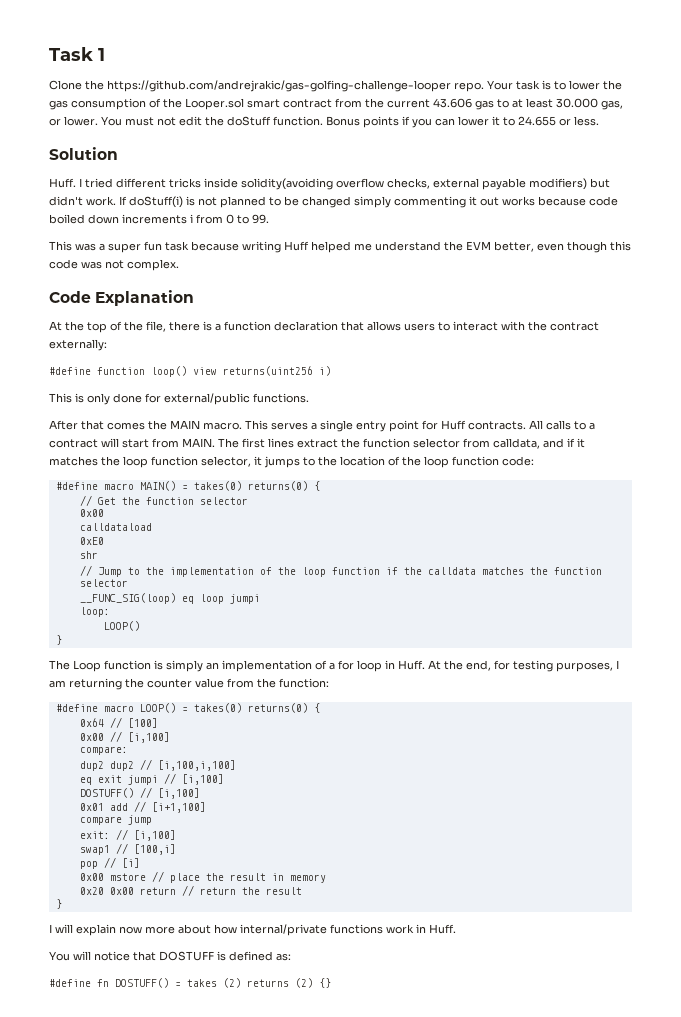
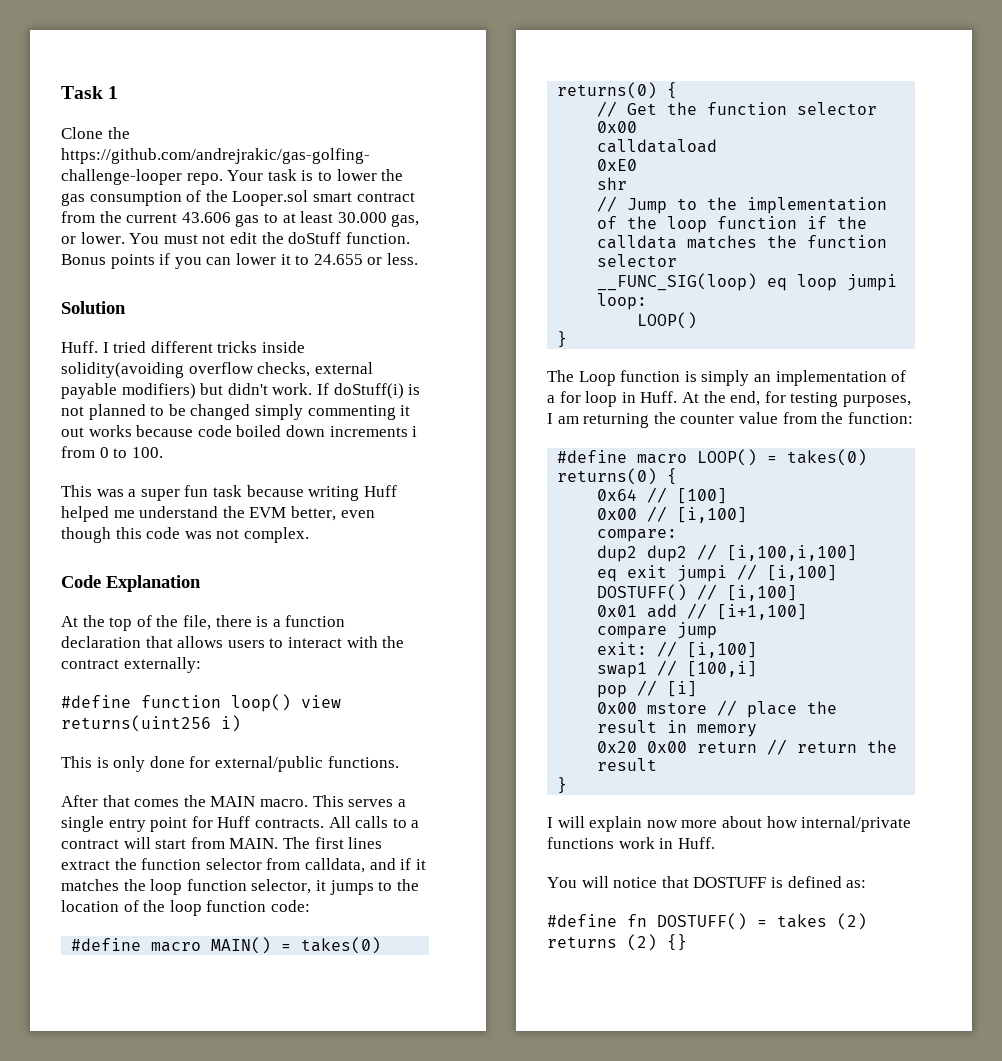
- If doStuff(i) is not planned to be changed simply commenting it out works because code boiled down increments i from 0 to 99.
+ If doStuff(i) is not planned to be changed simply commenting it out works because code boiled down increments i from 0 to 100.

